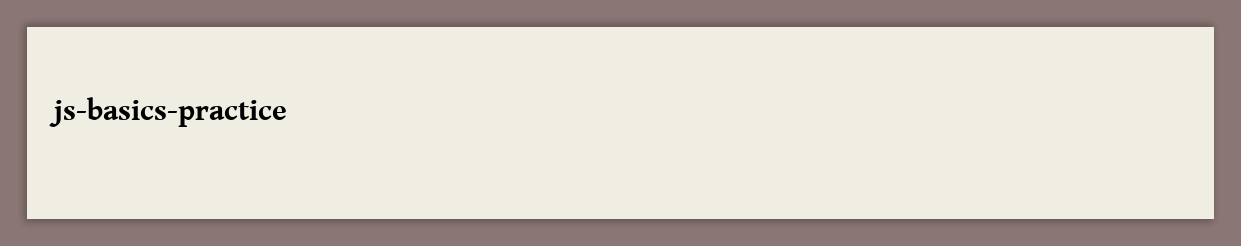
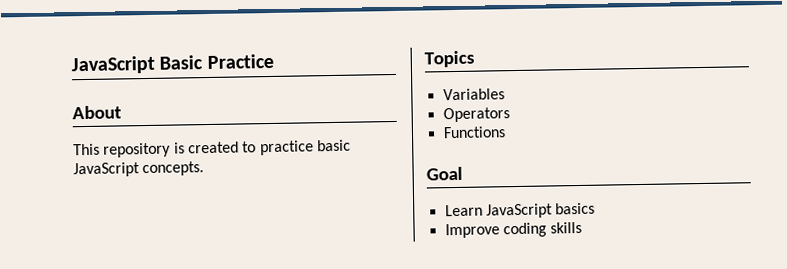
- js-basics-practice
+ JavaScript Basic Practice
+ About
+ This repository is created to practice basic JavaScript concepts.
+ Topics
+ Variables
+ Operators
+ Functions
+ Goal
+ Learn JavaScript basics
+ Improve coding skills

